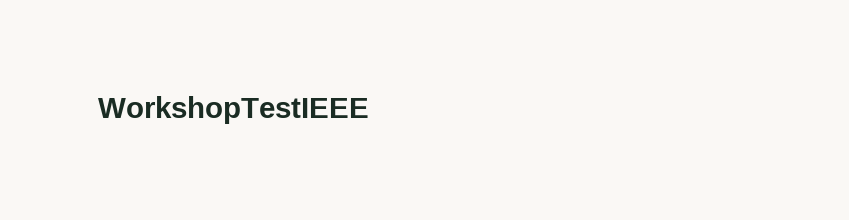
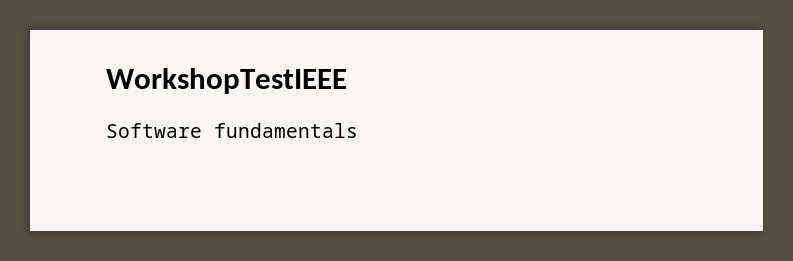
+ Software fundamentals

